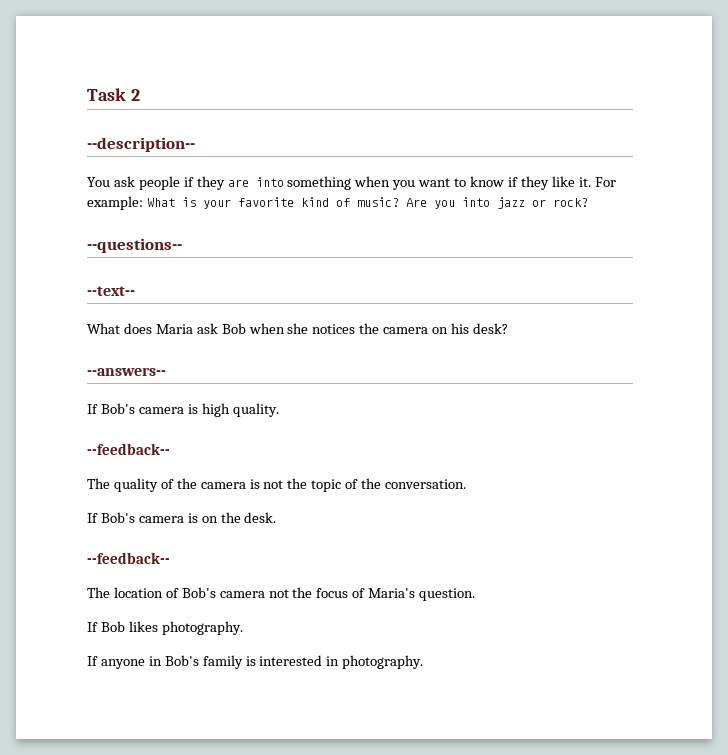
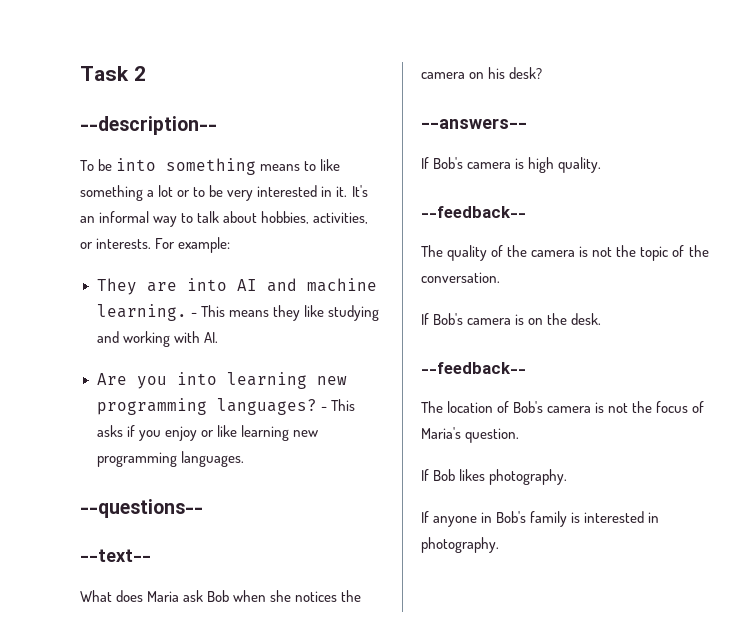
- You ask people if they are into something when you want to know if they like it. For example: What is your favorite kind of music? Are you into jazz or rock?
+ To be into something means to like something a lot or to be very interested in it. It's an informal way to talk about hobbies, activities, or interests. For example:
+ They are into AI and machine learning. - This means they like studying and working with AI.
+ Are you into learning new programming languages? - This asks if you enjoy or like learning new programming languages.
- The location of Bob's camera not the focus of Maria's question.
+ The location of Bob's camera is not the focus of Maria's question.

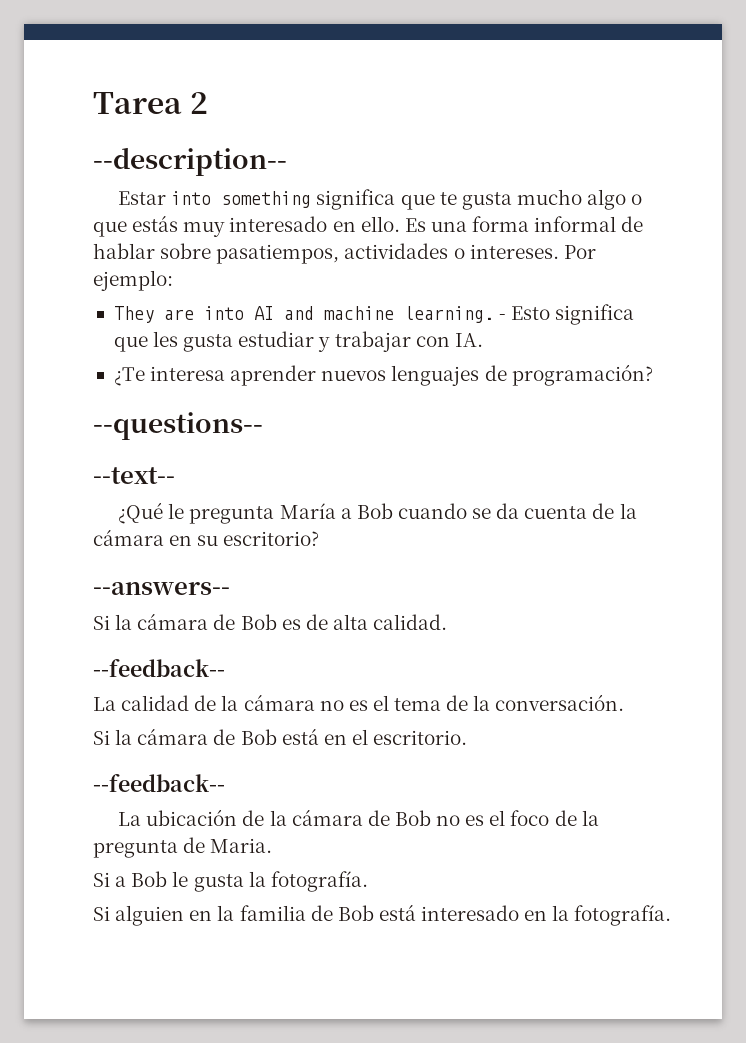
- Task 2
+ Tarea 2
- To be into something means to like something a lot or to be very interested in it. It's an informal way to talk about hobbies, activities, or interests. For example:
+ Estar into something significa que te gusta mucho algo o que estás muy interesado en ello. Es una forma informal de hablar sobre pasatiempos, actividades o intereses. Por ejemplo:
- - This means they like studying and working with AI.
- Are you into learning new programming languages? - This asks if you enjoy or like learning new programming languages.
+ - Esto significa que les gusta estudiar y trabajar con IA.
+ ¿Te interesa aprender nuevos lenguajes de programación?
  --questions--
  --text--
- What does Maria ask Bob when she notices the camera on his desk?
+ ¿Qué le pregunta María a Bob cuando se da cuenta de la cámara en su escritorio?
  --answers--
- If Bob's camera is high quality.
+ Si la cámara de Bob es de alta calidad.
  --feedback--
- The quality of the camera is not the topic of the conversation.
- If Bob's camera is on the desk.
+ La calidad de la cámara no es el tema de la conversación.
+ Si la cámara de Bob está en el escritorio.
  --feedback--
- The location of Bob's camera is not the focus of Maria's question.
- If Bob likes photography.
- If anyone in Bob's family is interested in photography.
+ La ubicación de la cámara de Bob no es el foco de la pregunta de Maria.
+ Si a Bob le gusta la fotografía.
+ Si alguien en la familia de Bob está interesado en la fotografía.

